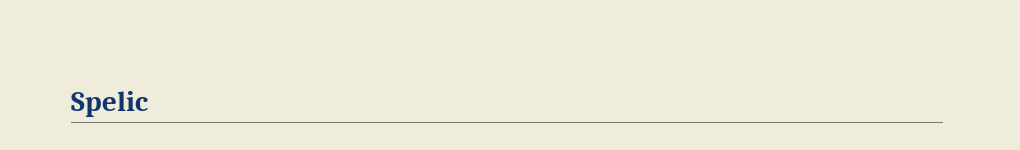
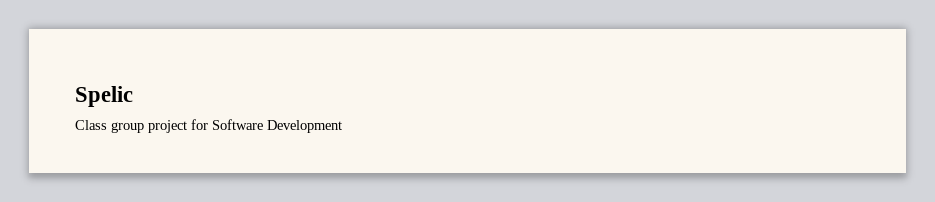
+ Class group project for Software Development

